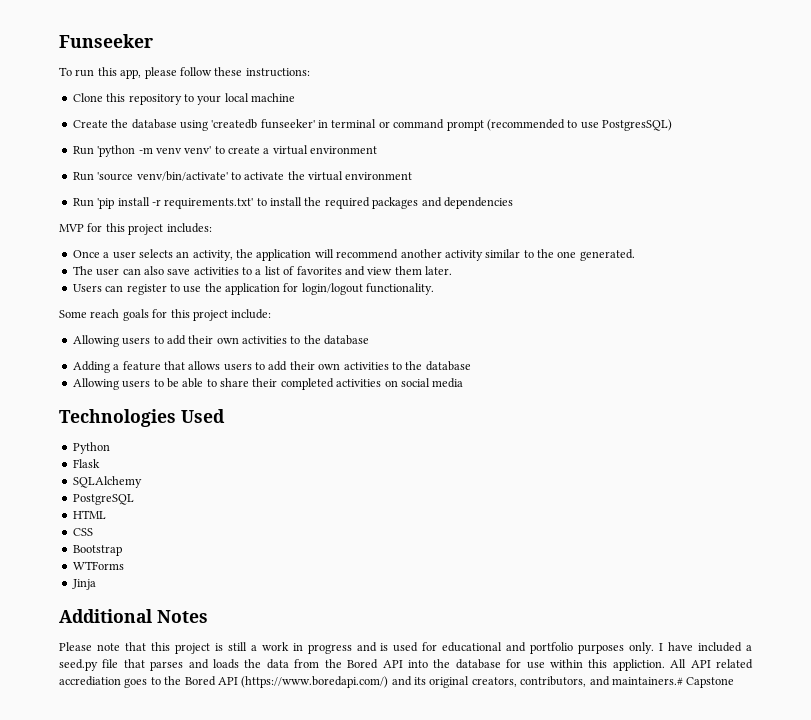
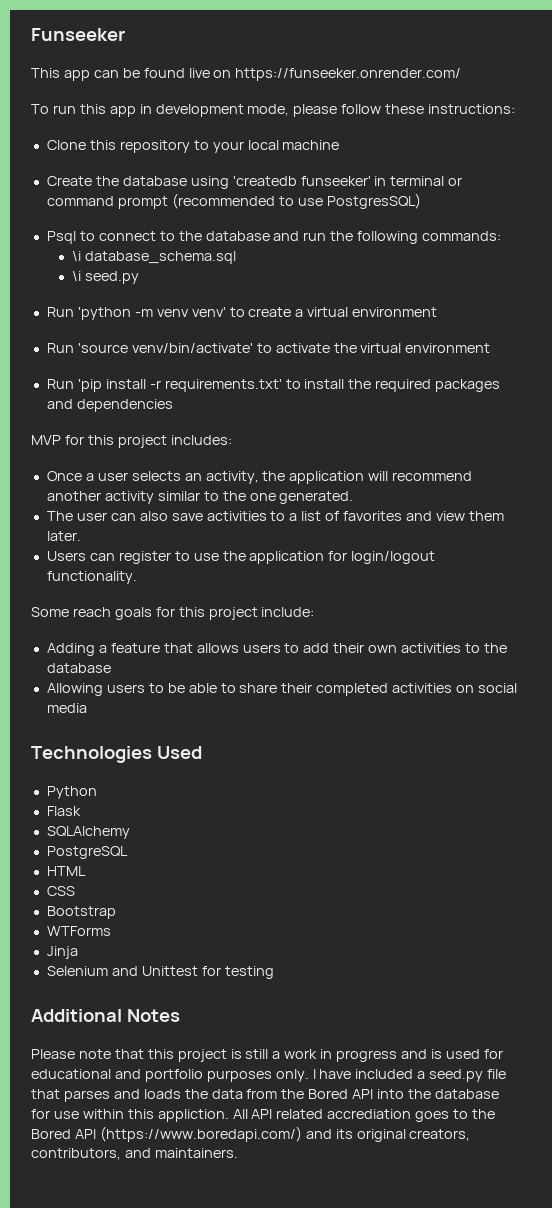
+ This app can be found live on https://funseeker.onrender.com/
- To run this app, please follow these instructions:
+ To run this app in development mode, please follow these instructions:
+ Psql to connect to the database and run the following commands:
+ \i database_schema.sql
+ \i seed.py
- Allowing users to add their own activities to the database
+ Selenium and Unittest for testing
- All API related accrediation goes to the Bored API (https://www.boredapi.com/) and its original creators, contributors, and maintainers.# Capstone
+ All API related accrediation goes to the Bored API (https://www.boredapi.com/) and its original creators, contributors, and maintainers.

